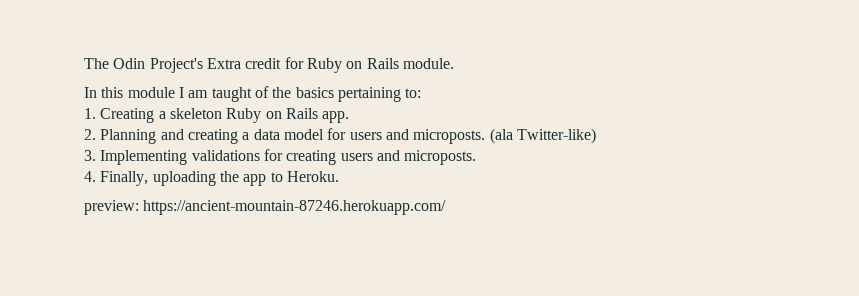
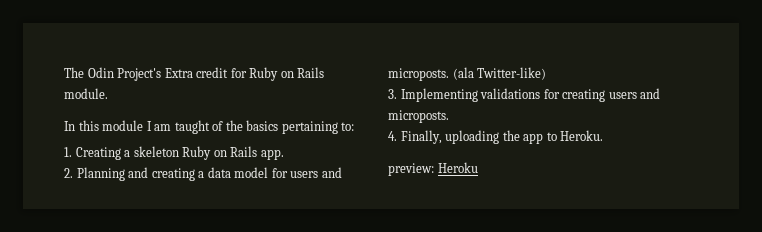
- preview: https://ancient-mountain-87246.herokuapp.com/
+ preview: Heroku

